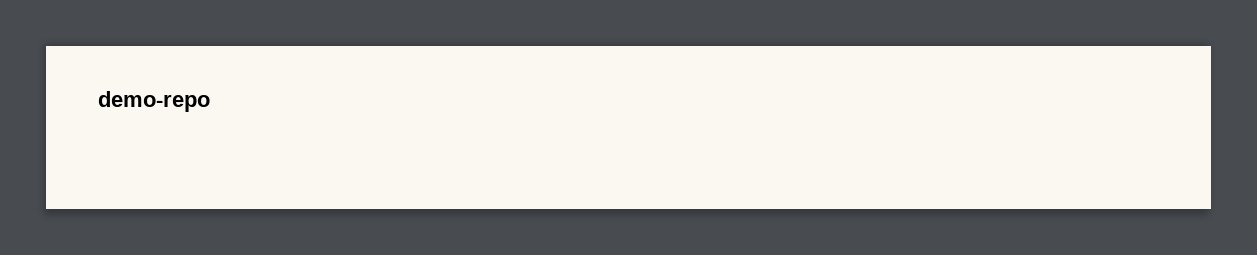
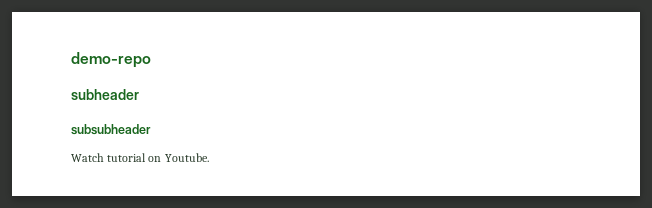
+ subheader
+ subsubheader
+ Watch tutorial on Youtube.

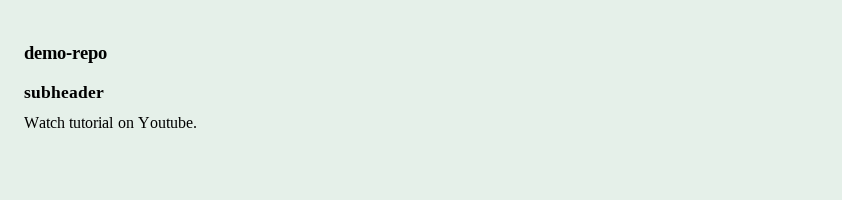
- subsubheader

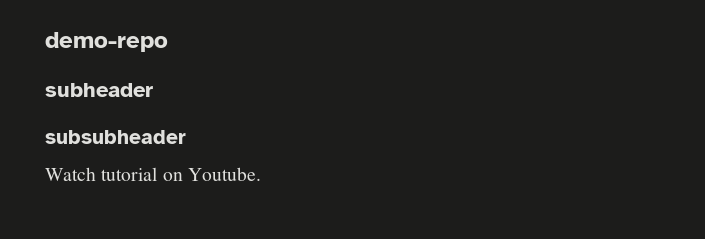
+ subsubheader

